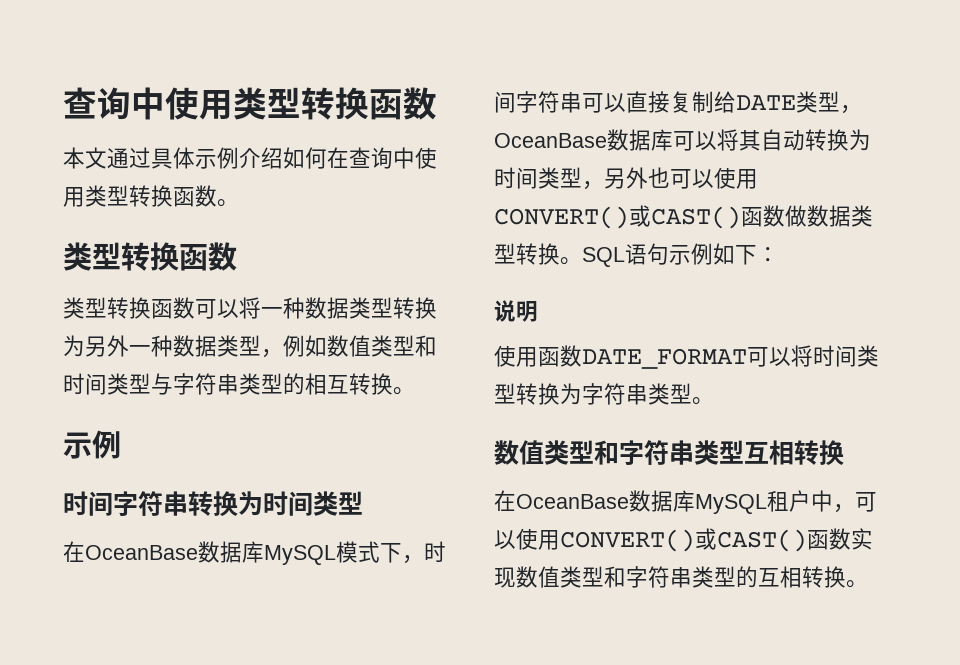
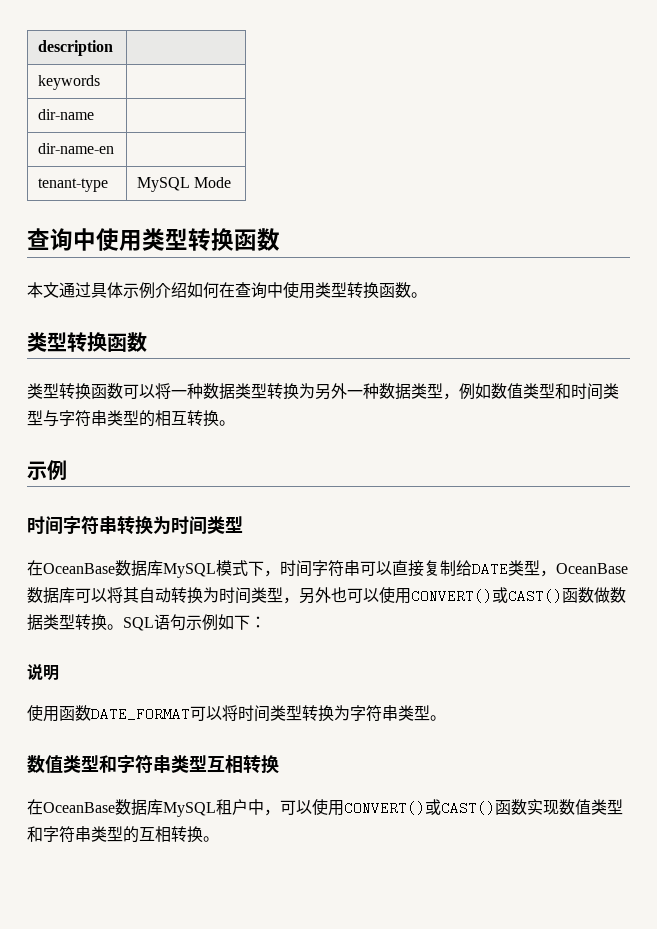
+ description |
+ keywords |
+ dir-name |
+ dir-name-en |
+ tenant-type | MySQL Mode

